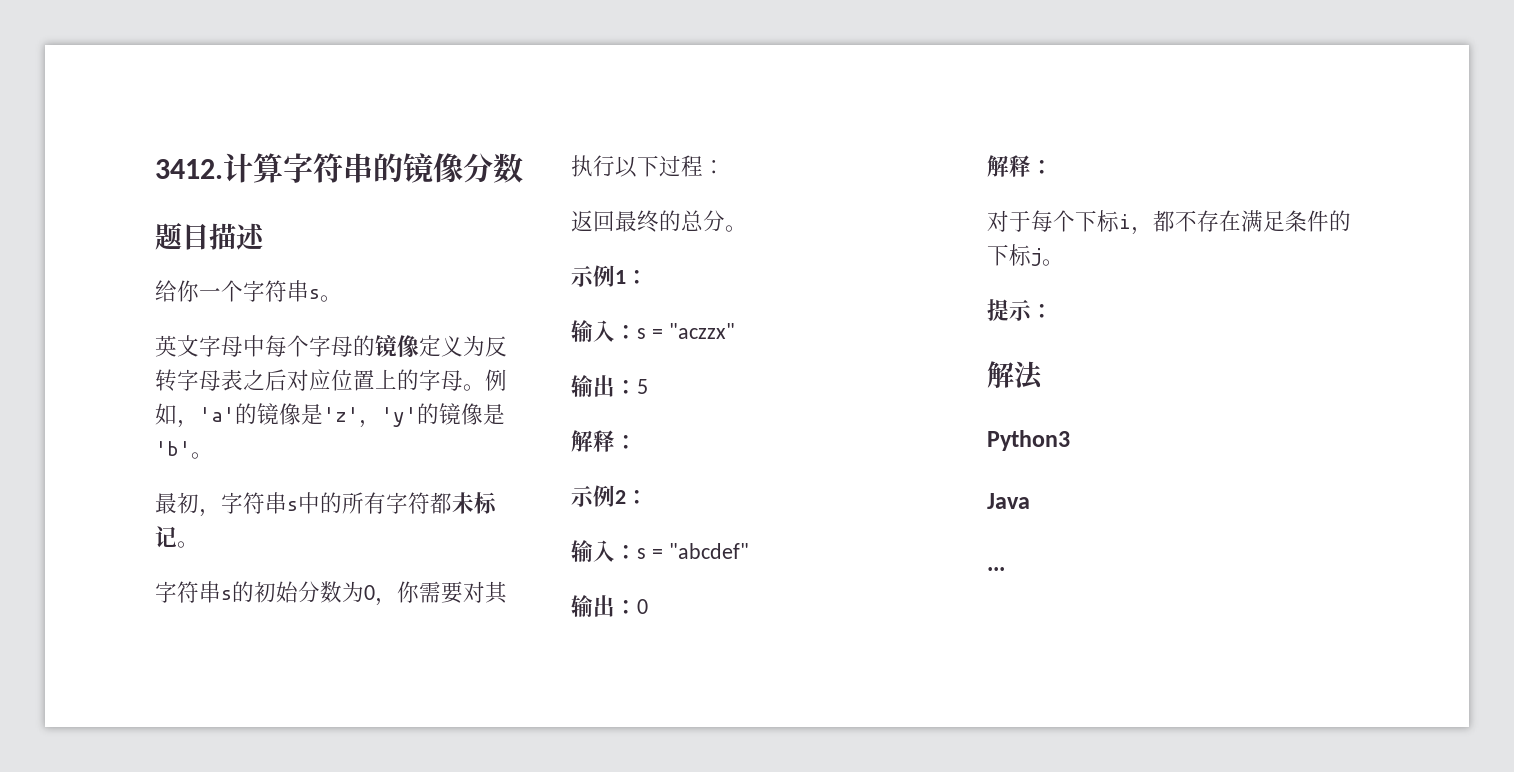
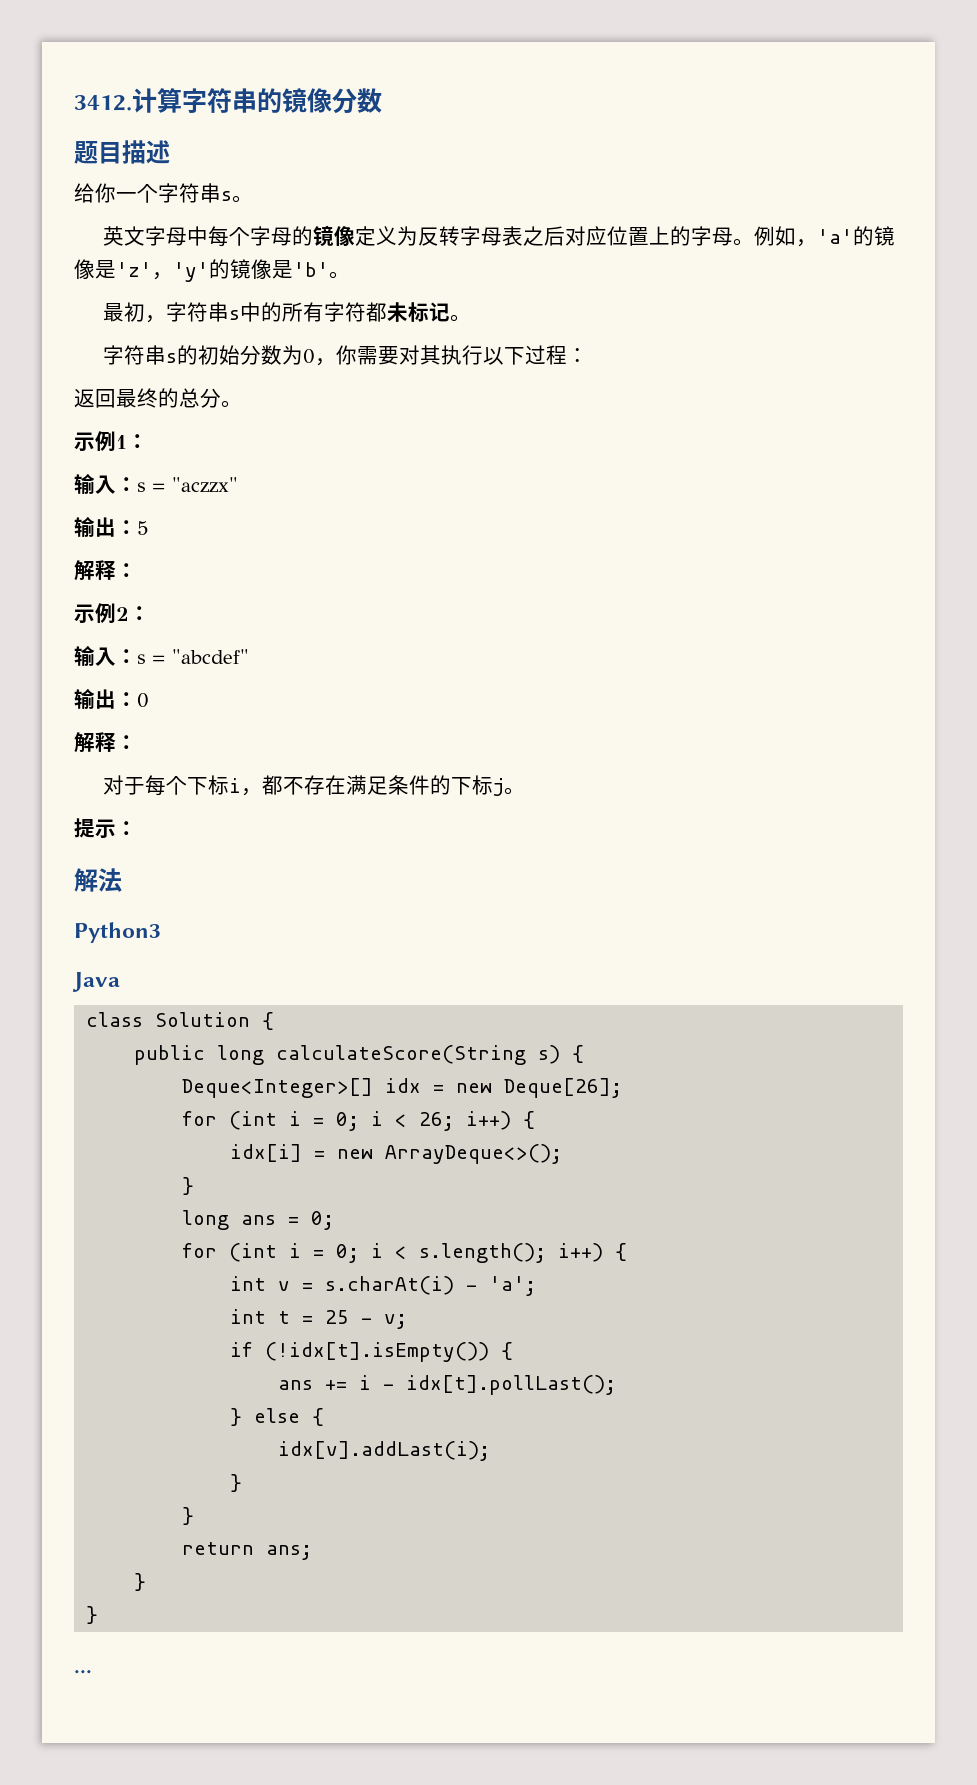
+ class Solution {
+ public long calculateScore(String s) {
+ Deque<Integer>[] idx = new Deque[26];
+ for (int i = 0; i < 26; i++) {
+ idx[i] = new ArrayDeque<>();
+ }
+ long ans = 0;
+ for (int i = 0; i < s.length(); i++) {
+ int v = s.charAt(i) - 'a';
+ int t = 25 - v;
+ if (!idx[t].isEmpty()) {
+ ans += i - idx[t].pollLast();
+ } else {
+ idx[v].addLast(i);
+ }
+ }
+ return ans;
+ }
+ }

